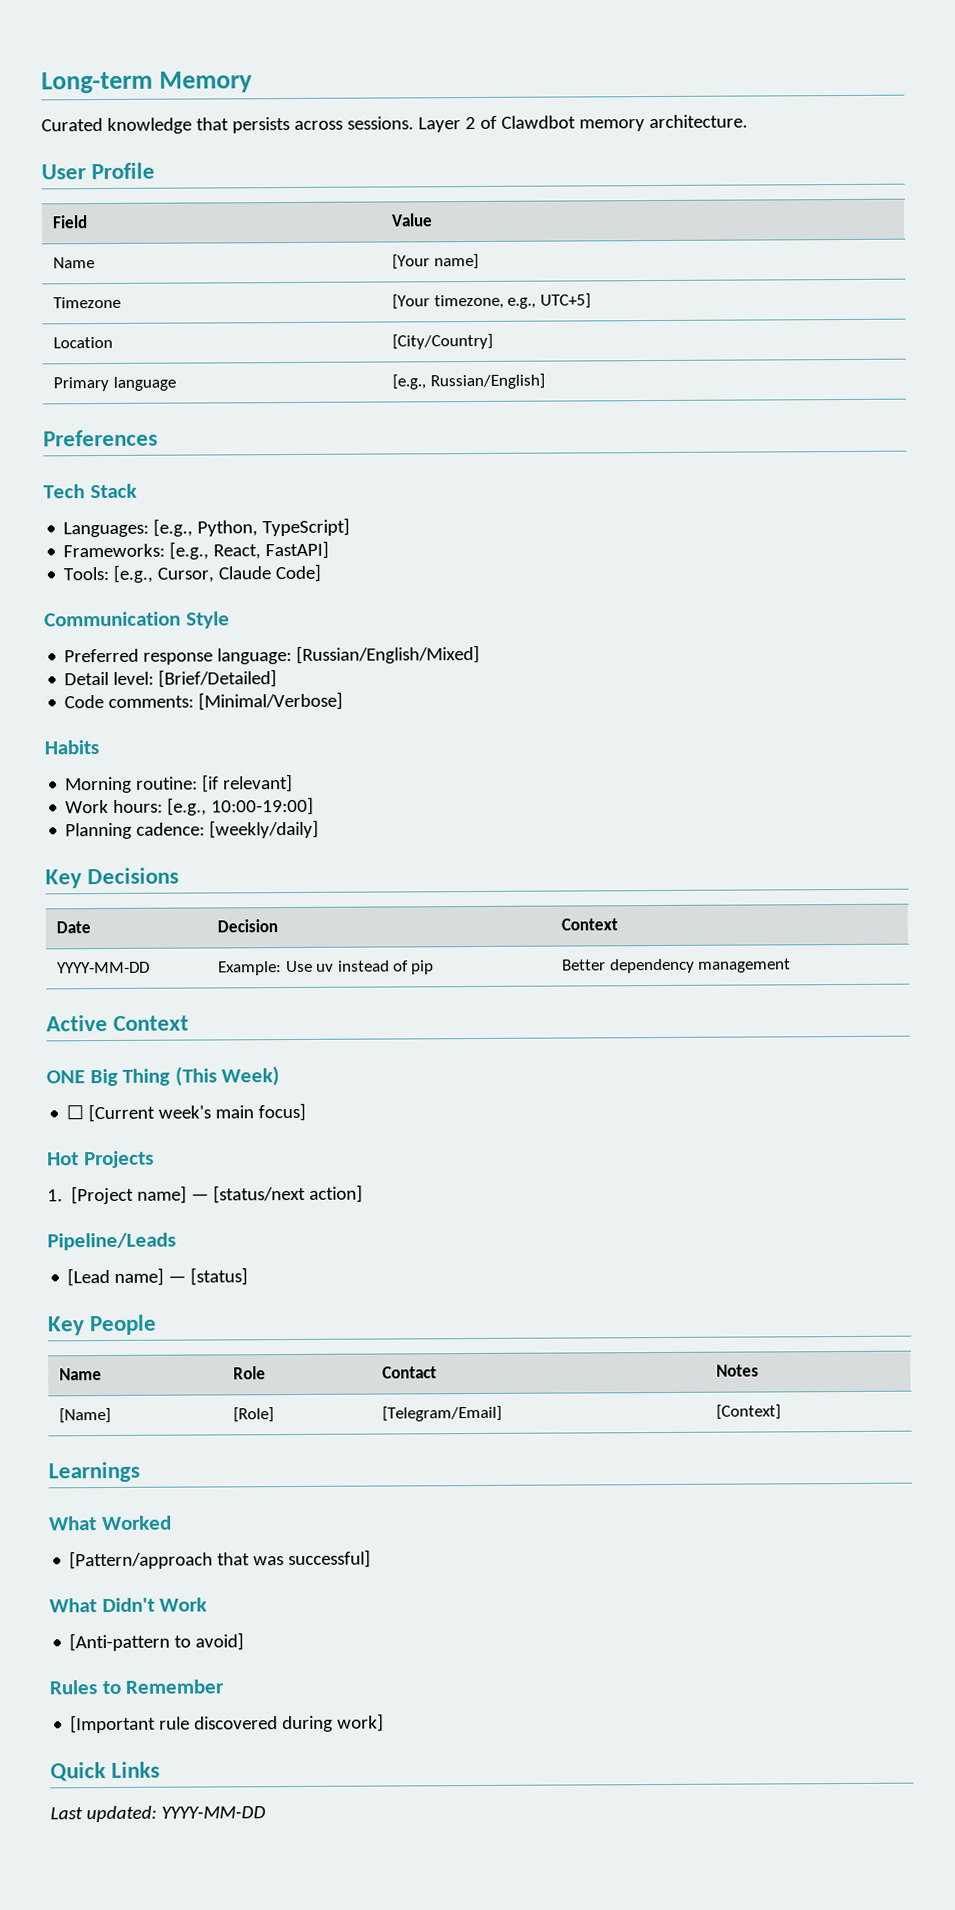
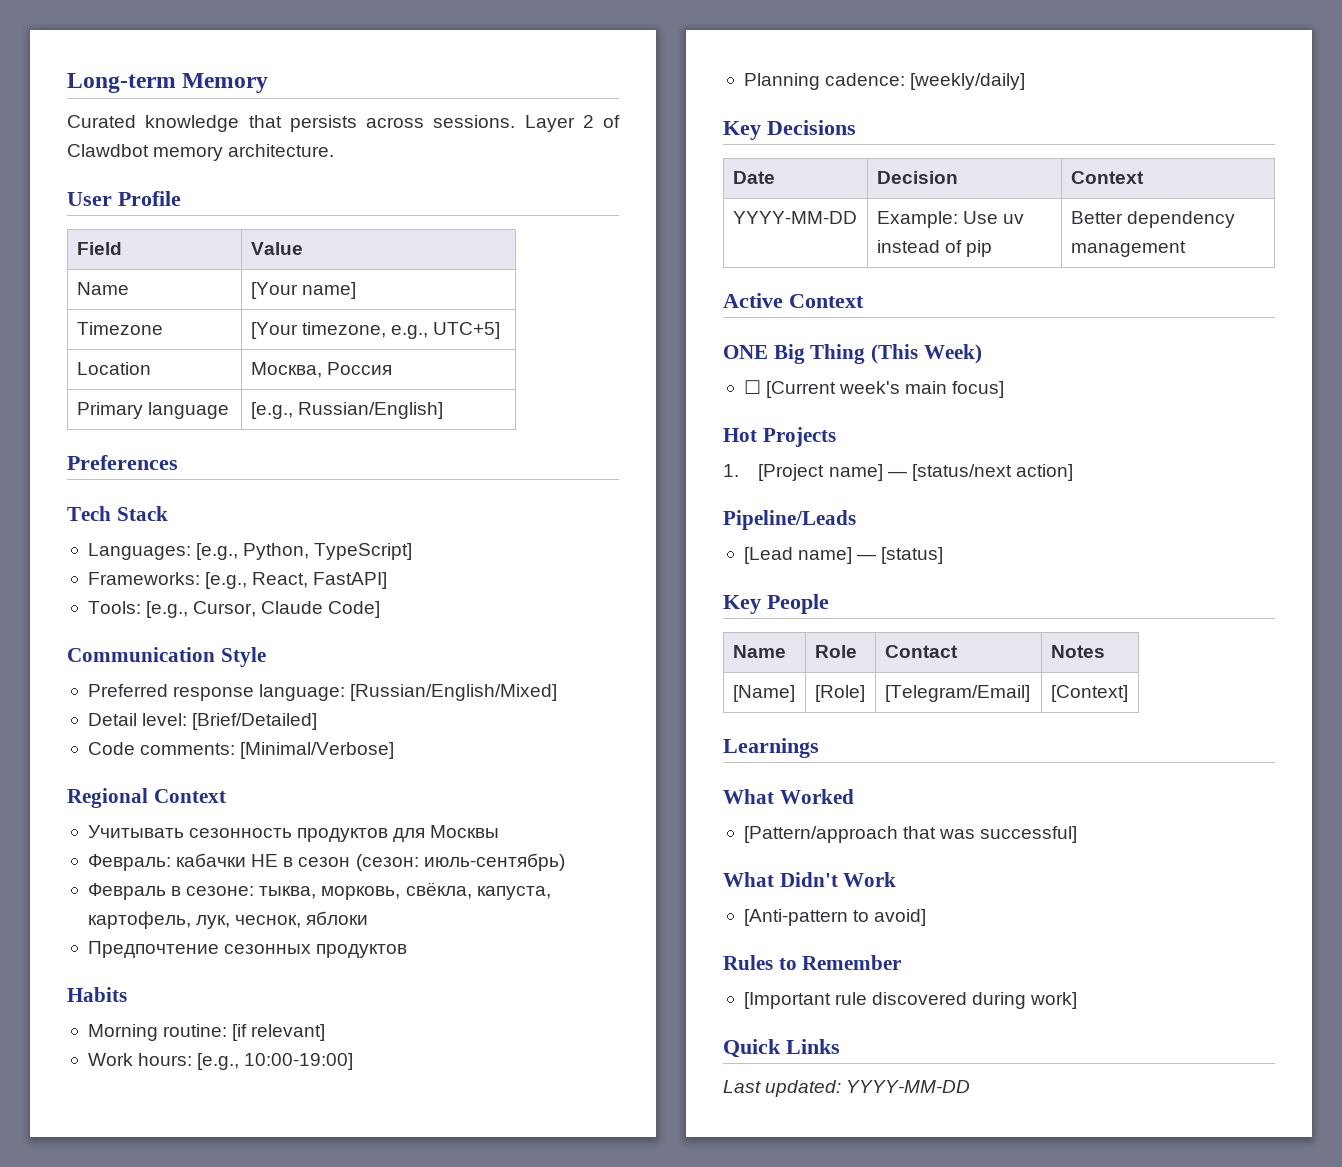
- Location | [City/Country]
+ Location | Москва, Россия
+ Regional Context
+ Учитывать сезонность продуктов для Москвы
+ Февраль: кабачки НЕ в сезон (сезон: июль-сентябрь)
+ Февраль в сезоне: тыква, морковь, свёкла, капуста, картофель, лук, чеснок, яблоки
+ Предпочтение сезонных продуктов

